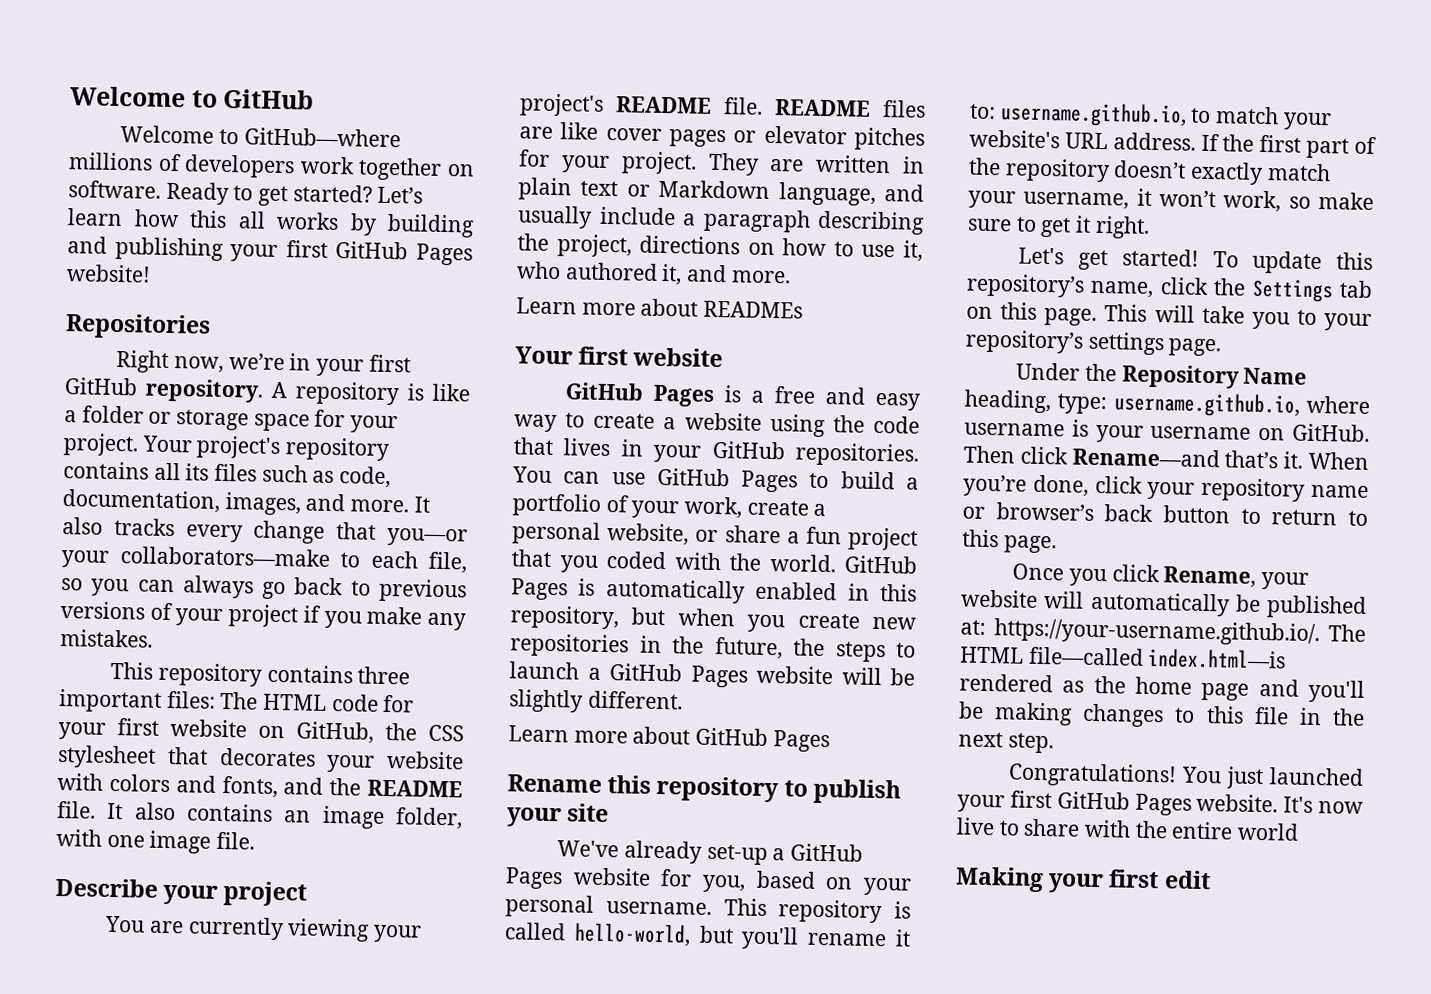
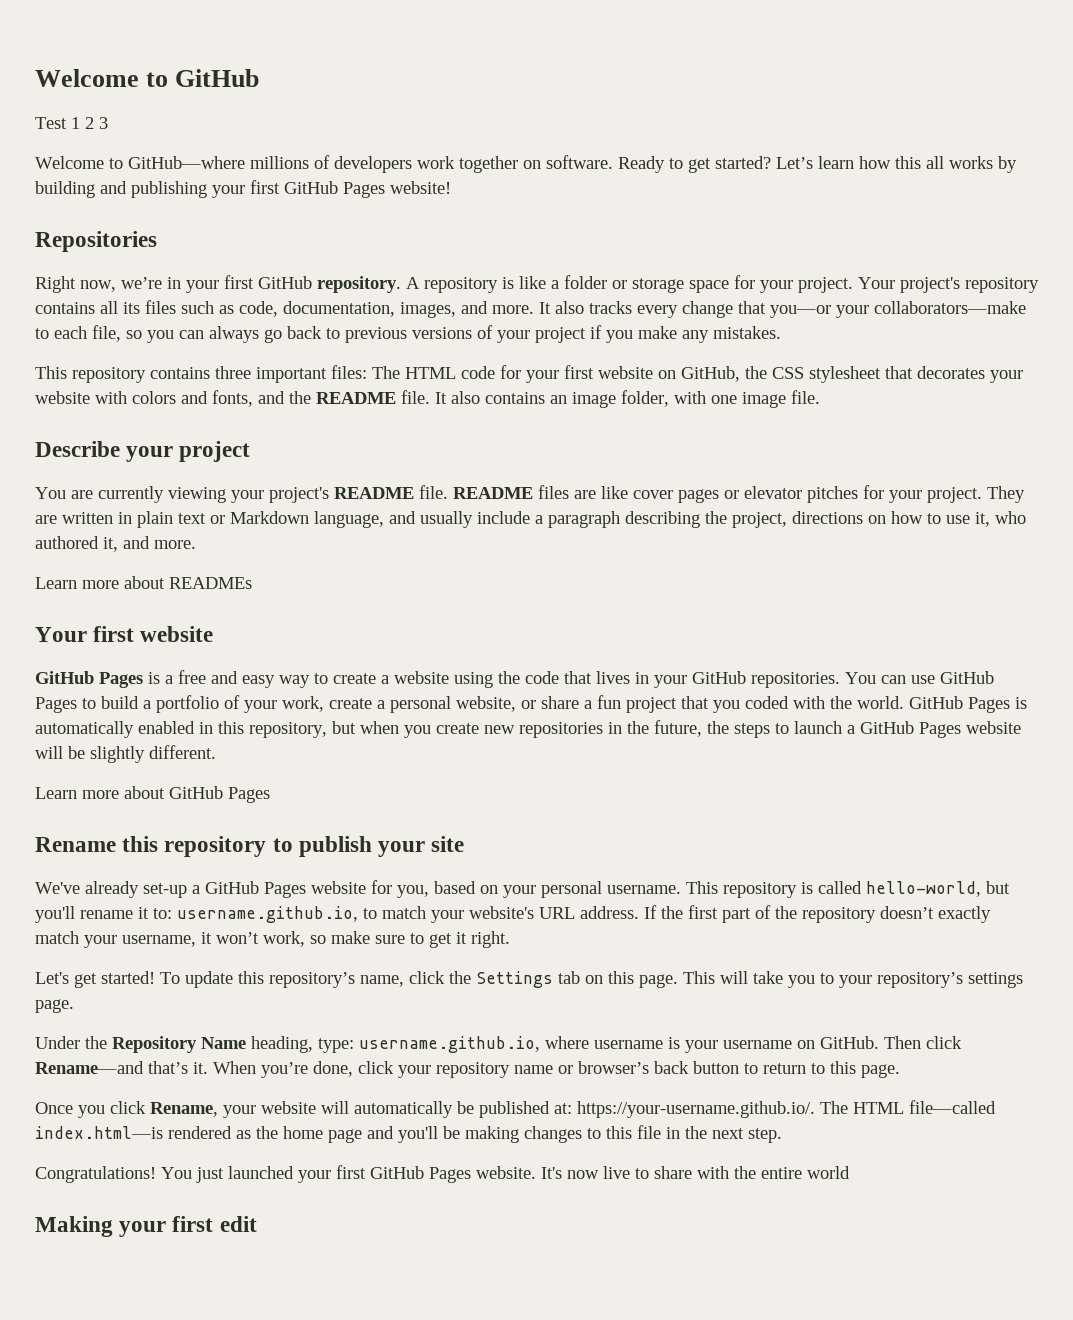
+ Test 1 2 3

